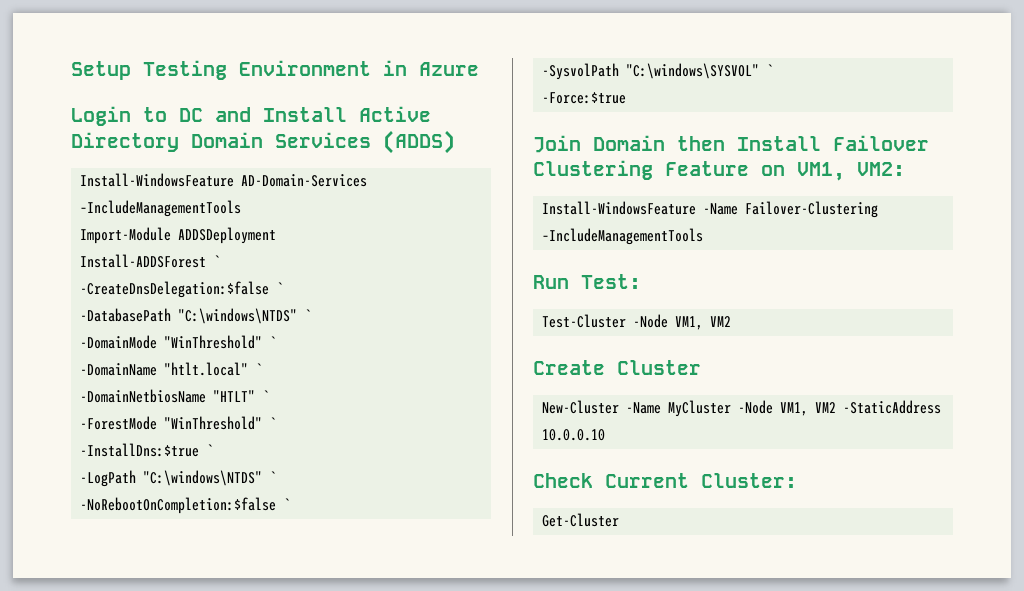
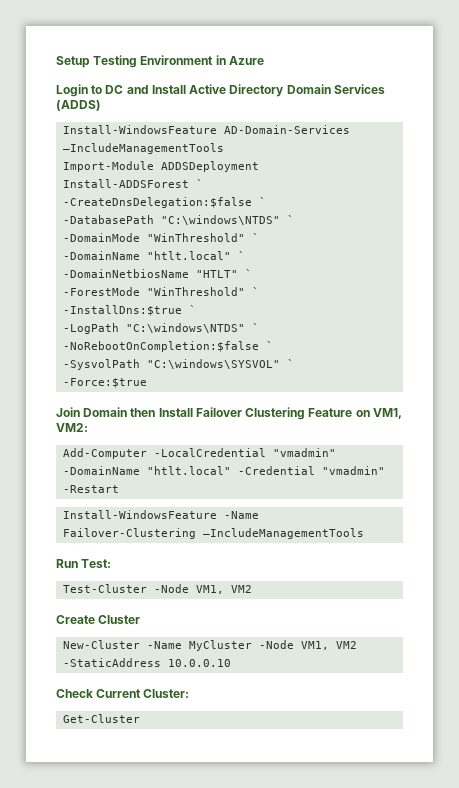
+ Add-Computer -LocalCredential "vmadmin" -DomainName "htlt.local" -Credential "vmadmin" -Restart

